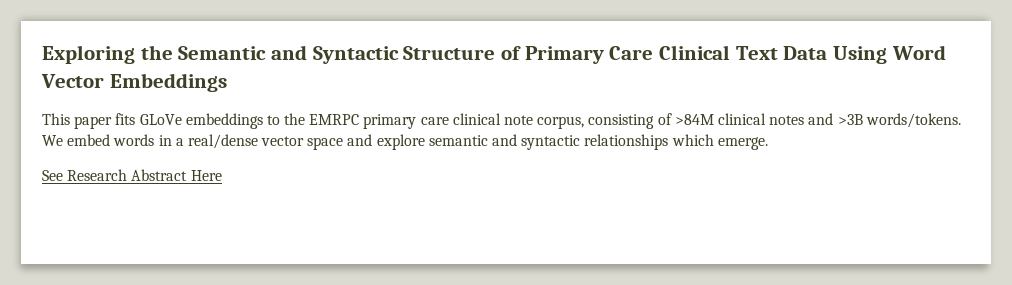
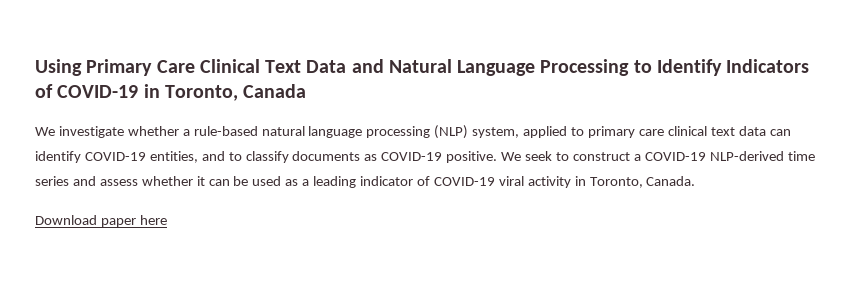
- Exploring the Semantic and Syntactic Structure of Primary Care Clinical Text Data Using Word Vector Embeddings
- This paper fits GLoVe embeddings to the EMRPC primary care clinical note corpus, consisting of >84M clinical notes and >3B words/tokens. We embed words in a real/dense vector space and explore semantic and syntactic relationships which emerge.
- See Research Abstract Here
+ Using Primary Care Clinical Text Data and Natural Language Processing to Identify Indicators of COVID-19 in Toronto, Canada
+ We investigate whether a rule-based natural language processing (NLP) system, applied to primary care clinical text data can identify COVID-19 entities, and to classify documents as COVID-19 positive. We seek to construct a COVID-19 NLP-derived time series and assess whether it can be used as a leading indicator of COVID-19 viral activity in Toronto, Canada.
+ Download paper here

